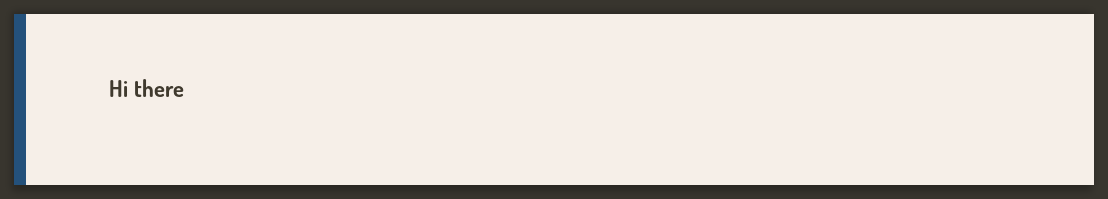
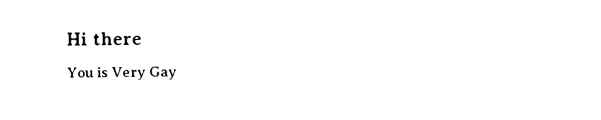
+ You is Very Gay

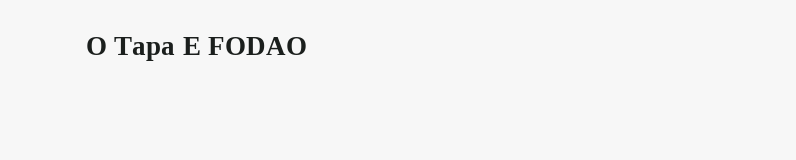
- Hi there
- You is Very Gay
+ O Tapa E FODAO

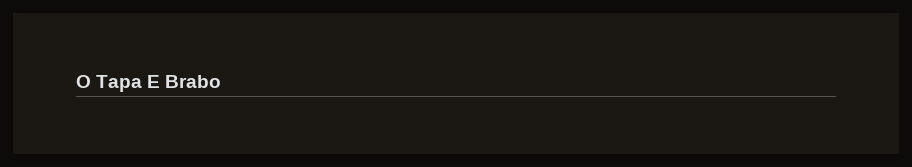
- O Tapa E FODAO
+ O Tapa E Brabo

